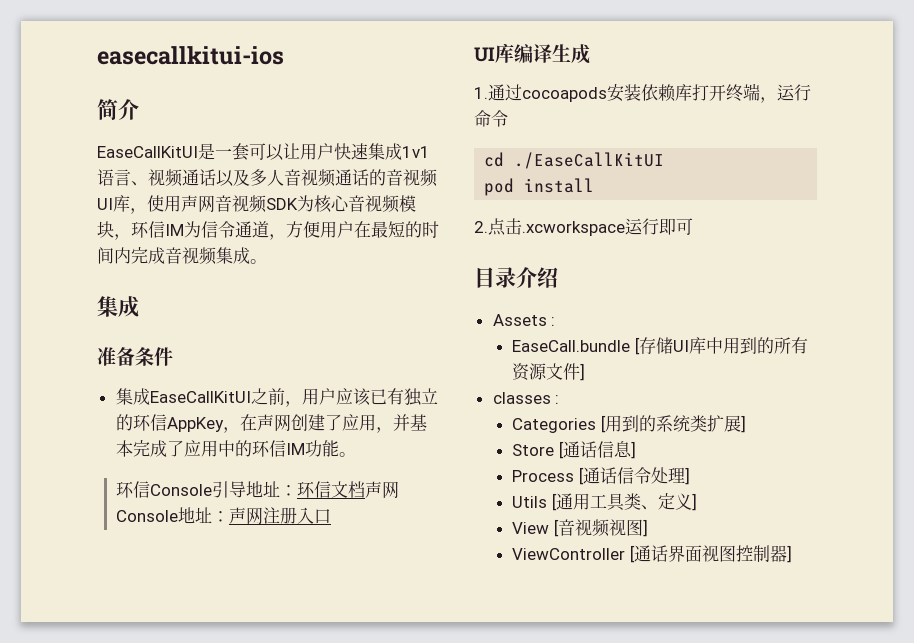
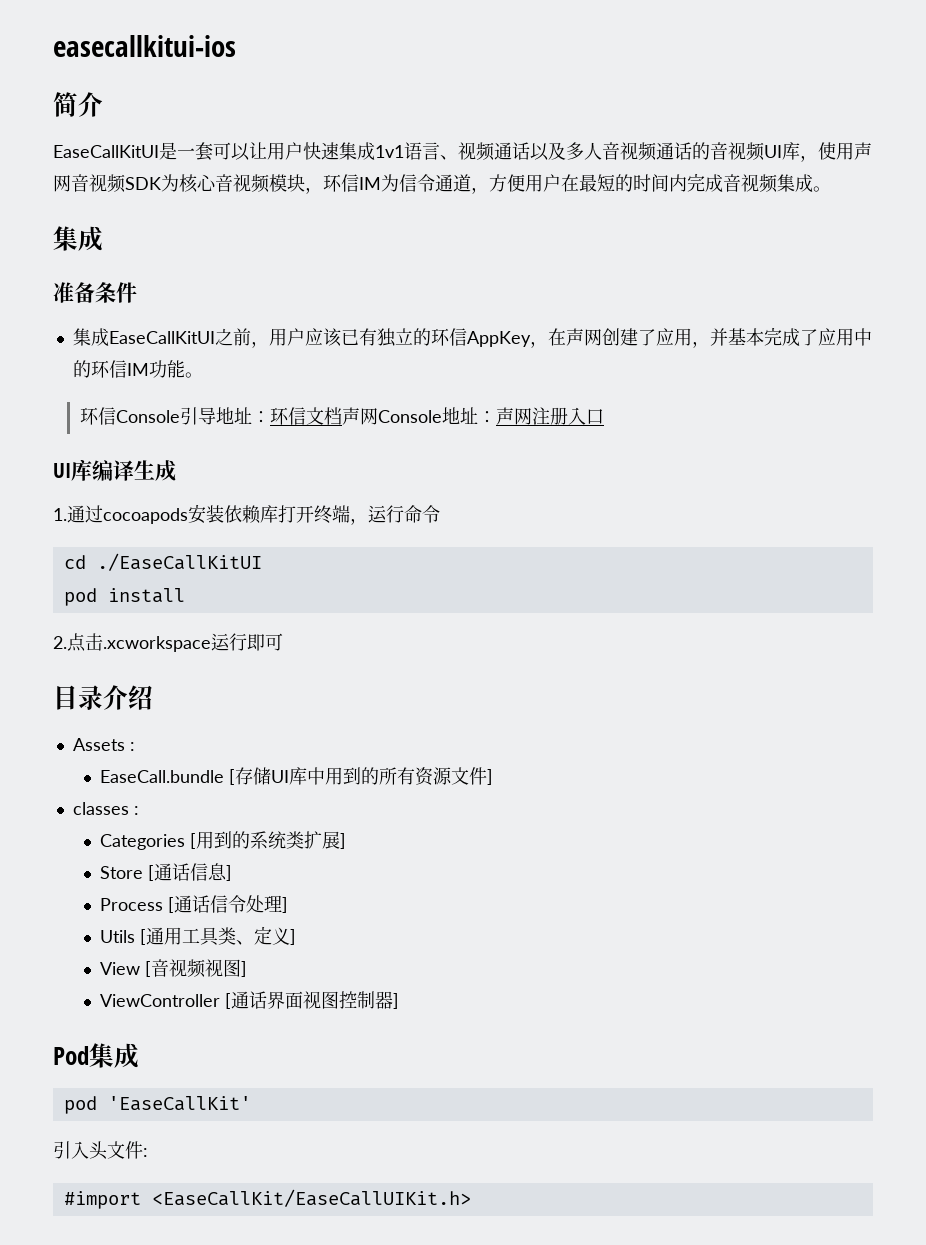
+ Pod集成
+ pod 'EaseCallKit'
+ 引入头文件:
+ #import <EaseCallKit/EaseCallUIKit.h>

